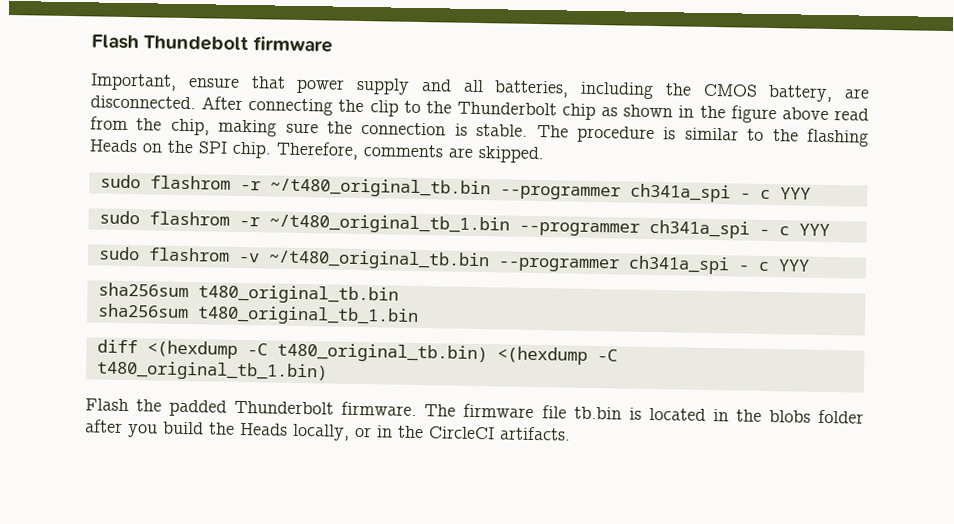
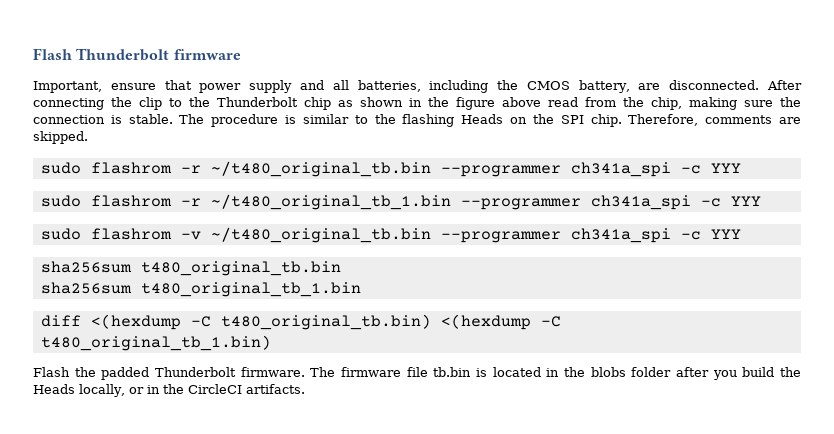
- Flash Thundebolt firmware
+ Flash Thunderbolt firmware
- sudo flashrom -r ~/t480_original_tb.bin --programmer ch341a_spi - c YYY
+ sudo flashrom -r ~/t480_original_tb.bin --programmer ch341a_spi -c YYY
- sudo flashrom -r ~/t480_original_tb_1.bin --programmer ch341a_spi - c YYY
+ sudo flashrom -r ~/t480_original_tb_1.bin --programmer ch341a_spi -c YYY
- sudo flashrom -v ~/t480_original_tb.bin --programmer ch341a_spi - c YYY
+ sudo flashrom -v ~/t480_original_tb.bin --programmer ch341a_spi -c YYY

